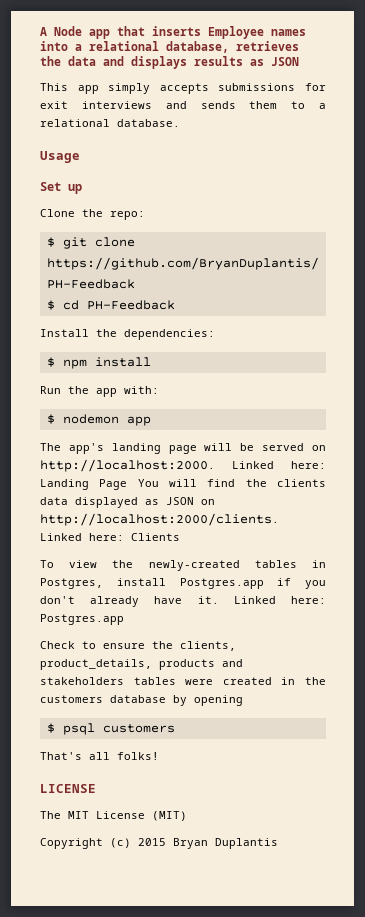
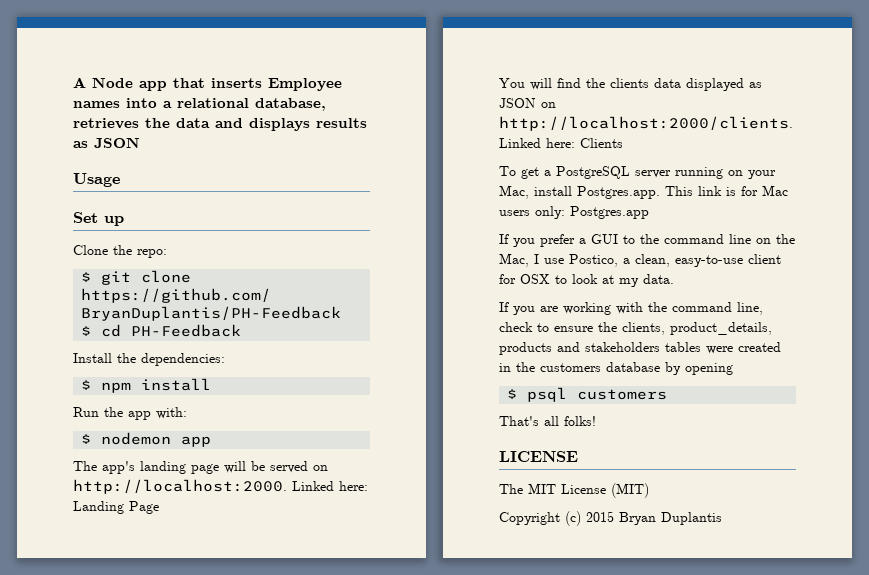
- This app simply accepts submissions for exit interviews and sends them to a relational database.
- Linked here: Landing Page You will find the clients data displayed as JSON on http://localhost:2000/clients.
+ Linked here: Landing Page
+ You will find the clients data displayed as JSON on http://localhost:2000/clients.
- To view the newly-created tables in Postgres, install Postgres.app if you don't already have it. Linked here: Postgres.app
- Check to ensure the clients, product_details, products and stakeholders tables were created in the customers database by opening
+ To get a PostgreSQL server running on your Mac, install Postgres.app. This link is for Mac users only: Postgres.app
+ If you prefer a GUI to the command line on the Mac, I use Postico, a clean, easy-to-use client for OSX to look at my data.
+ If you are working with the command line, check to ensure the clients, product_details, products and stakeholders tables were created in the customers database by opening

